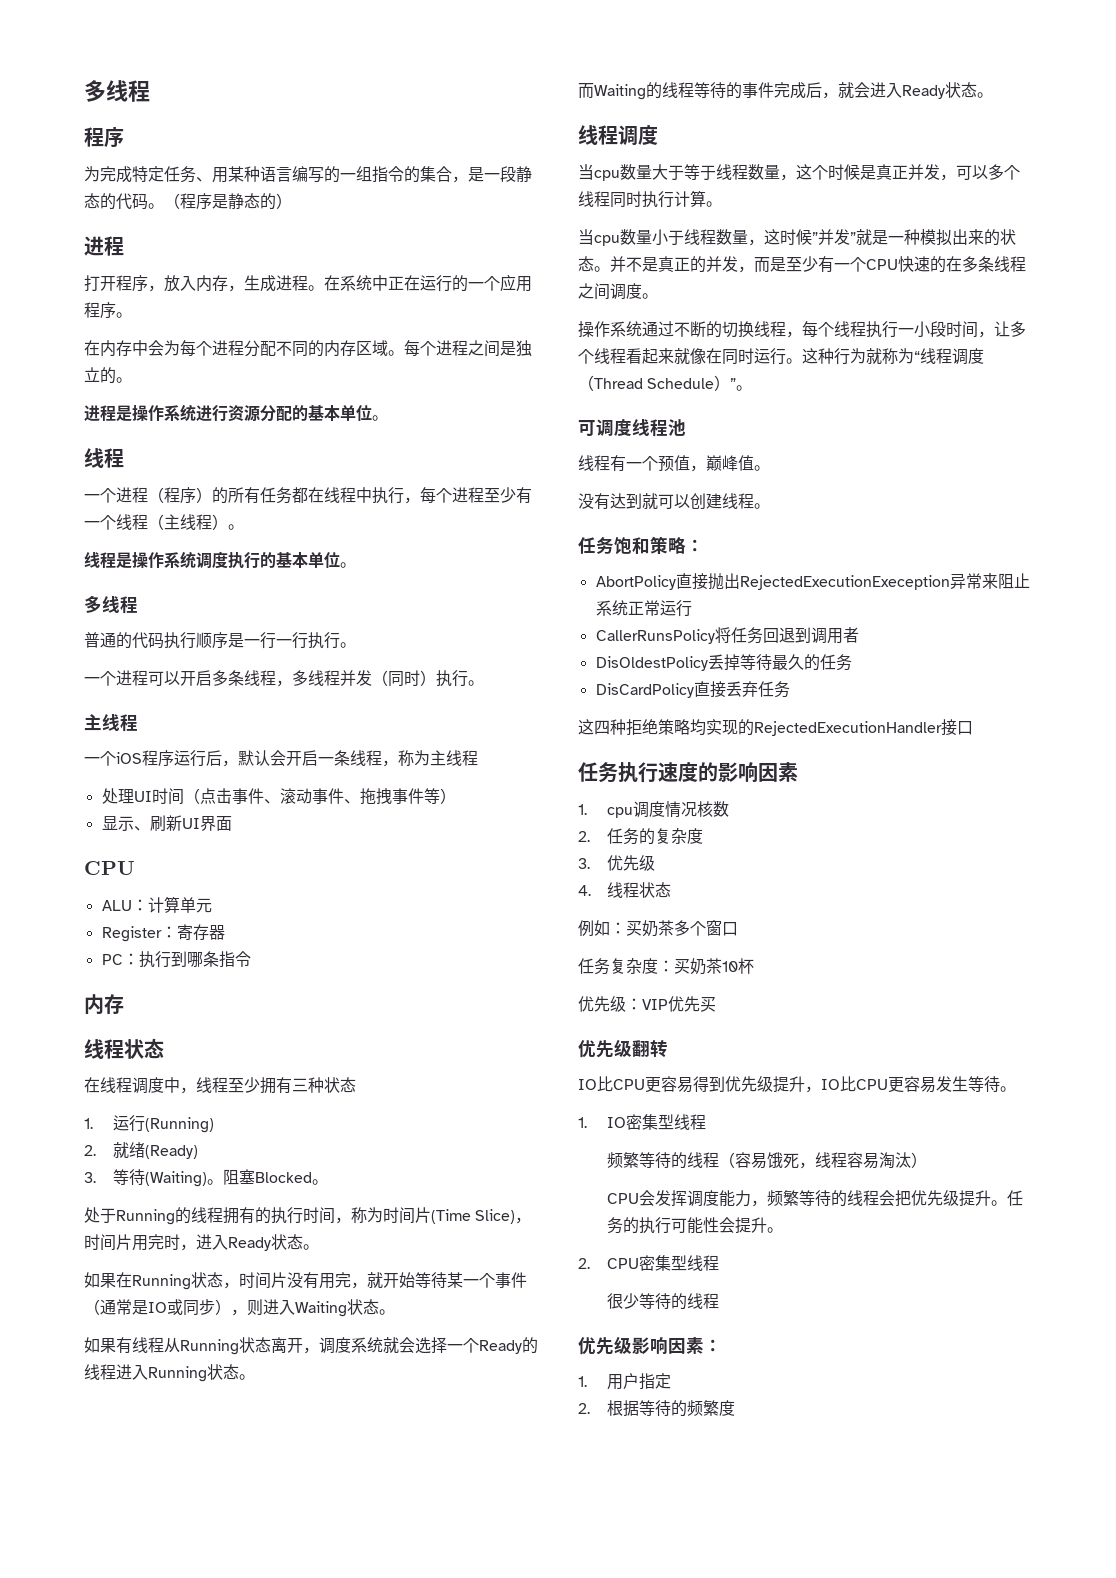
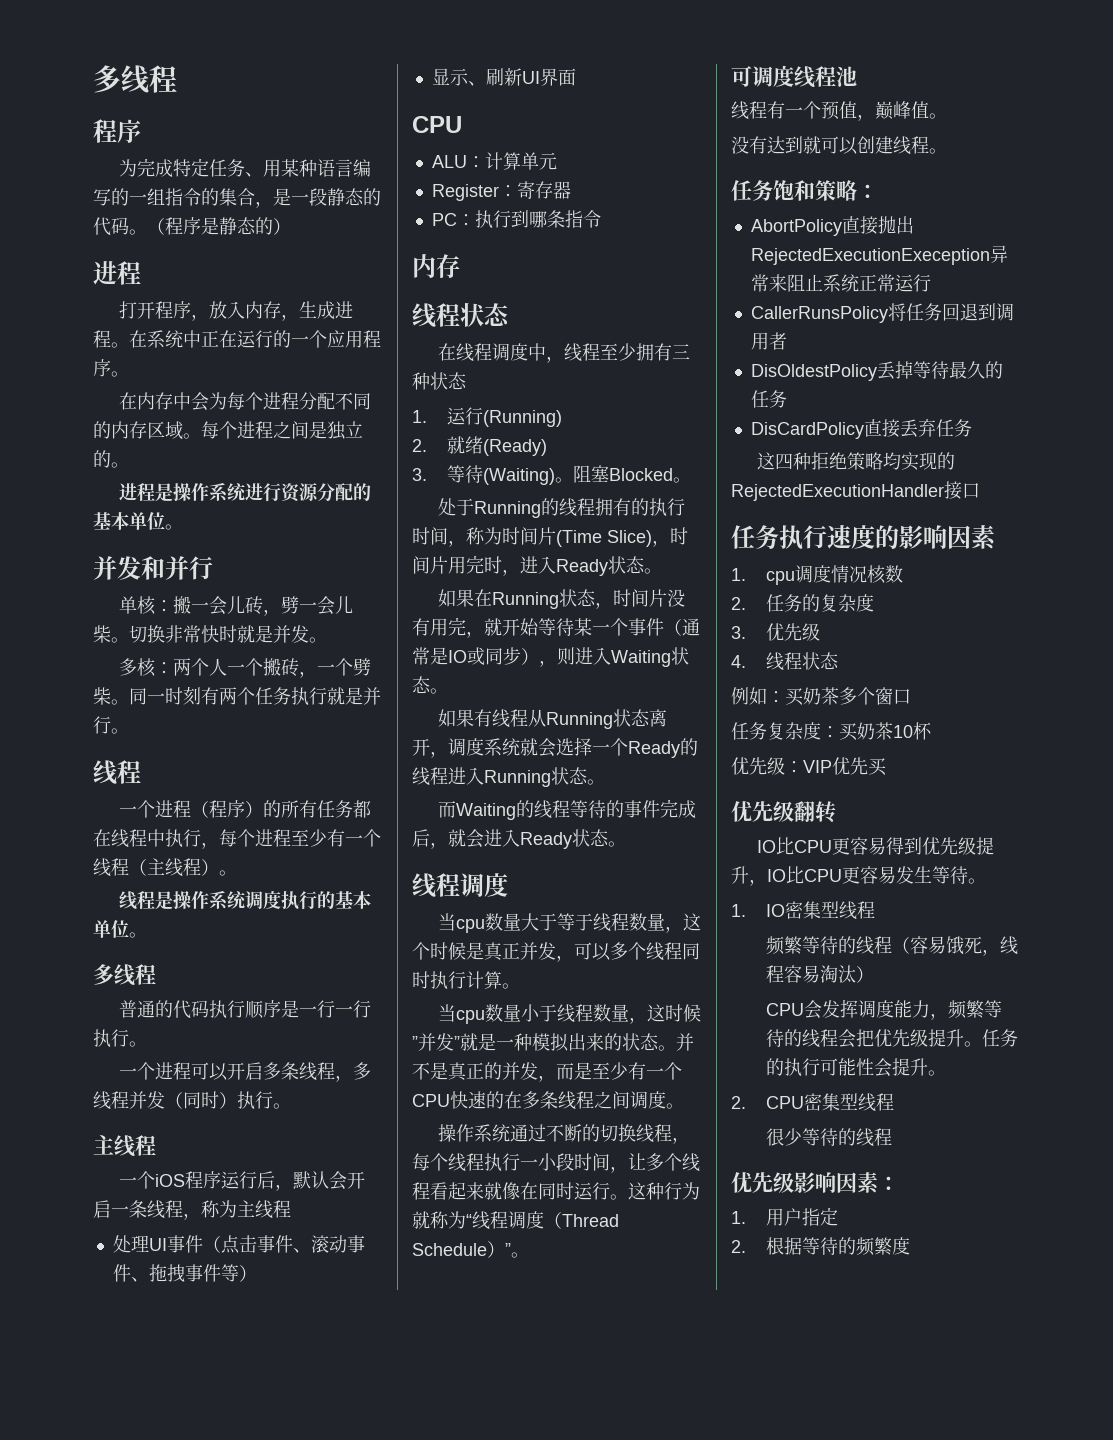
+ 并发和并行
+ 单核：搬一会儿砖，劈一会儿柴。切换非常快时就是并发。
+ 多核：两个人一个搬砖，一个劈柴。同一时刻有两个任务执行就是并行。
- 处理UI时间（点击事件、滚动事件、拖拽事件等）
+ 处理UI事件（点击事件、滚动事件、拖拽事件等）

